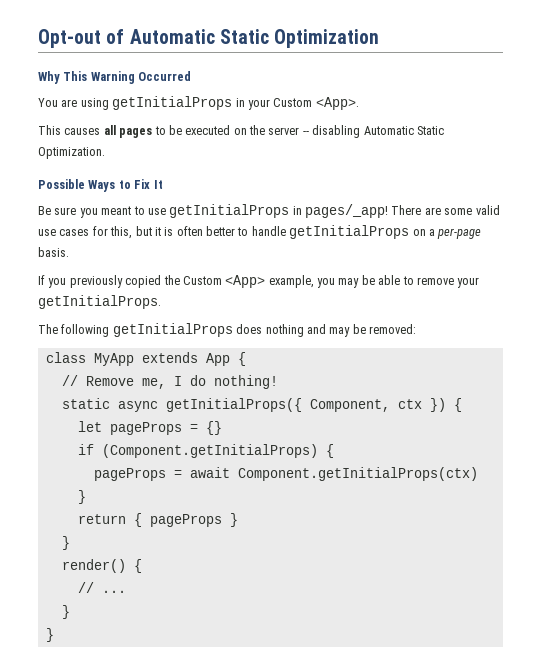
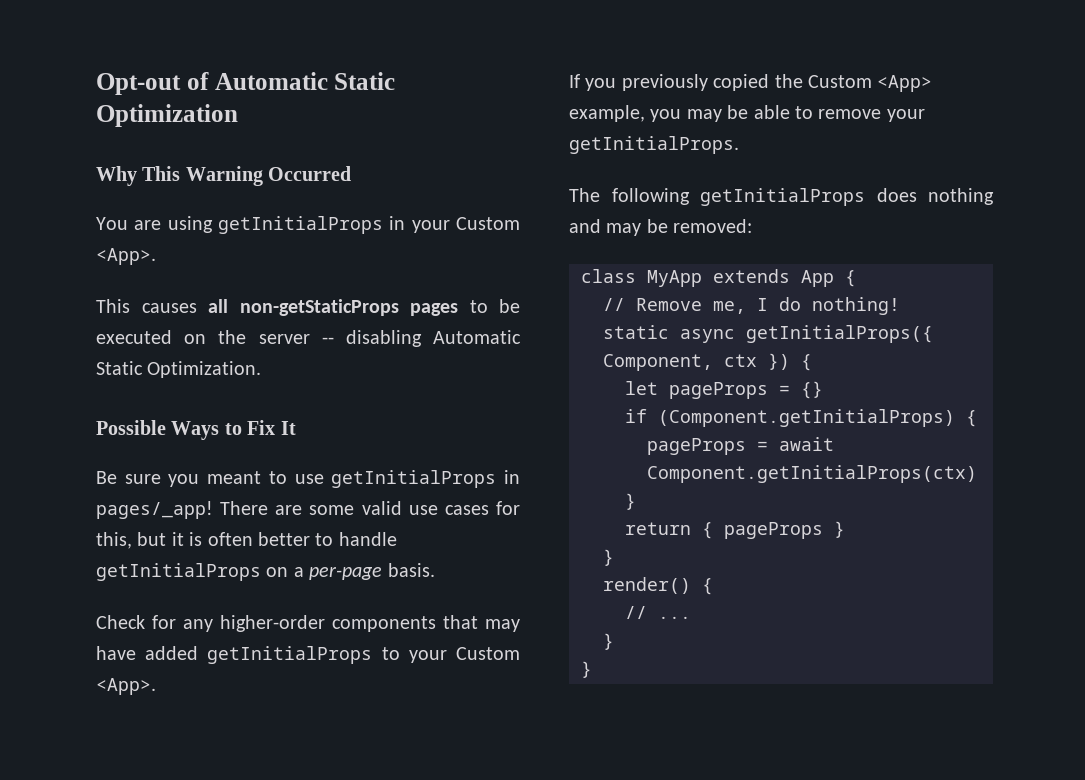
- This causes all pages to be executed on the server -- disabling Automatic Static Optimization.
+ This causes all non-getStaticProps pages to be executed on the server -- disabling Automatic Static Optimization.
+ Check for any higher-order components that may have added getInitialProps to your Custom <App>.

